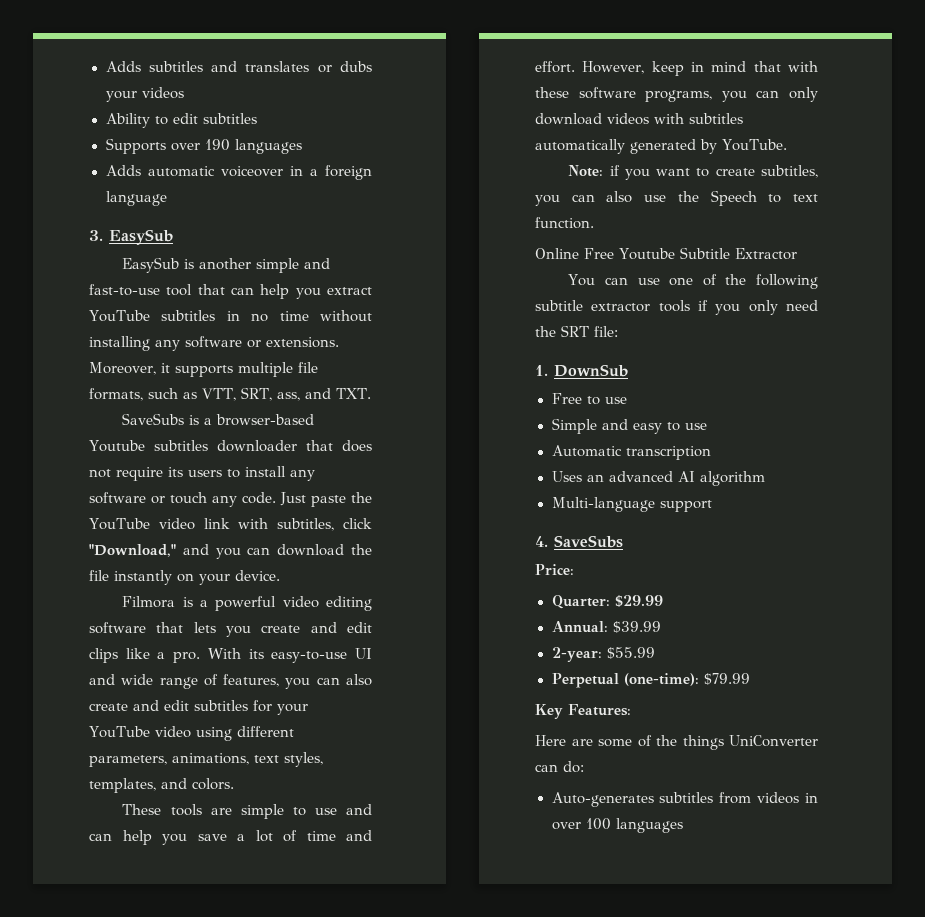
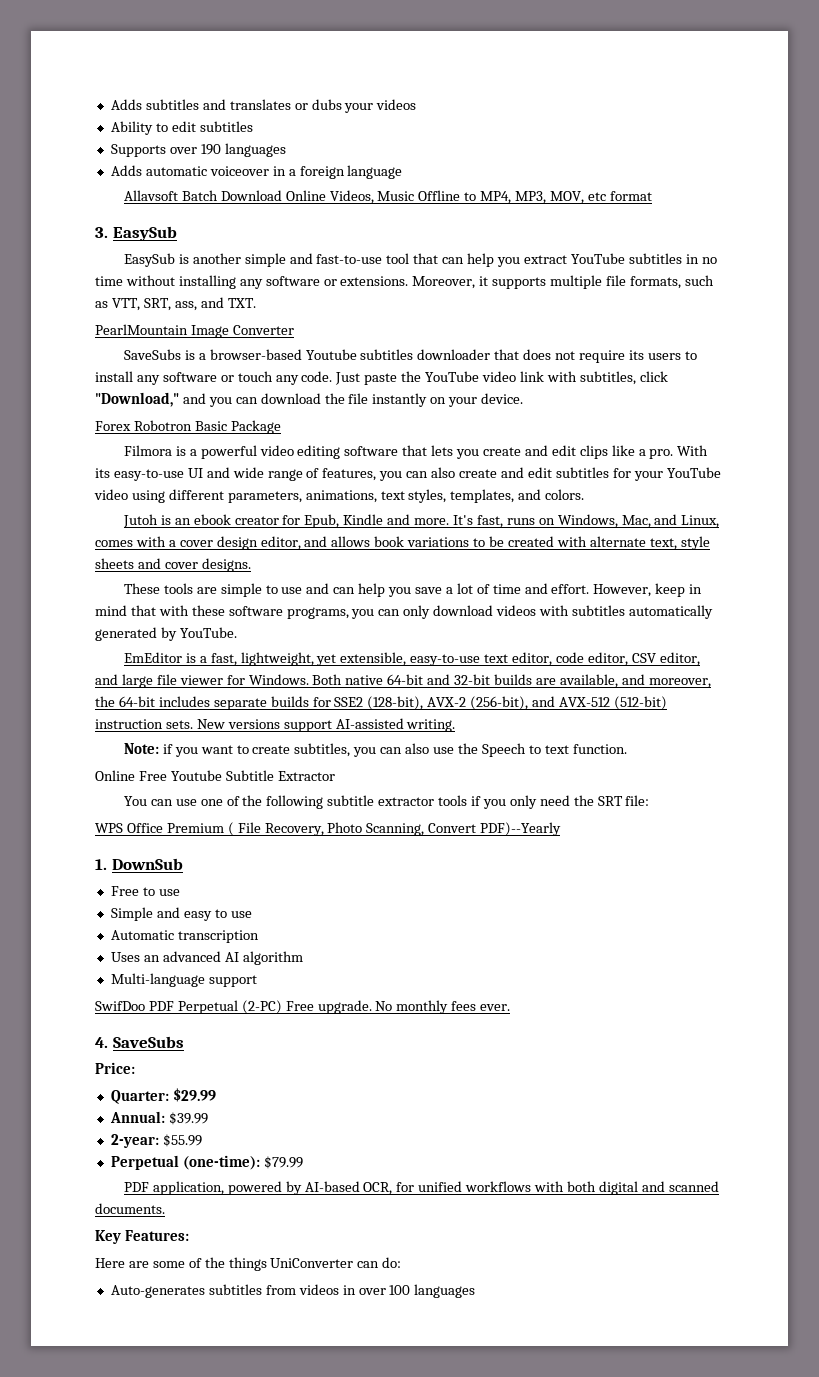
+ Allavsoft Batch Download Online Videos, Music Offline to MP4, MP3, MOV, etc format
+ PearlMountain Image Converter
+ Forex Robotron Basic Package
+ Jutoh is an ebook creator for Epub, Kindle and more. It's fast, runs on Windows, Mac, and Linux, comes with a cover design editor, and allows book variations to be created with alternate text, style sheets and cover designs.
+ EmEditor is a fast, lightweight, yet extensible, easy-to-use text editor, code editor, CSV editor, and large file viewer for Windows. Both native 64-bit and 32-bit builds are available, and moreover, the 64-bit includes separate builds for SSE2 (128-bit), AVX-2 (256-bit), and AVX-512 (512-bit) instruction sets. New versions support AI-assisted writing.
+ WPS Office Premium ( File Recovery, Photo Scanning, Convert PDF)--Yearly
+ SwifDoo PDF Perpetual (2-PC) Free upgrade. No monthly fees ever.
+ PDF application, powered by AI-based OCR, for unified workflows with both digital and scanned documents.

